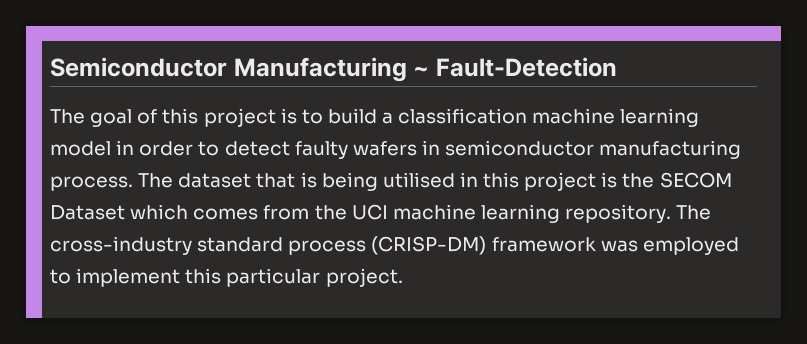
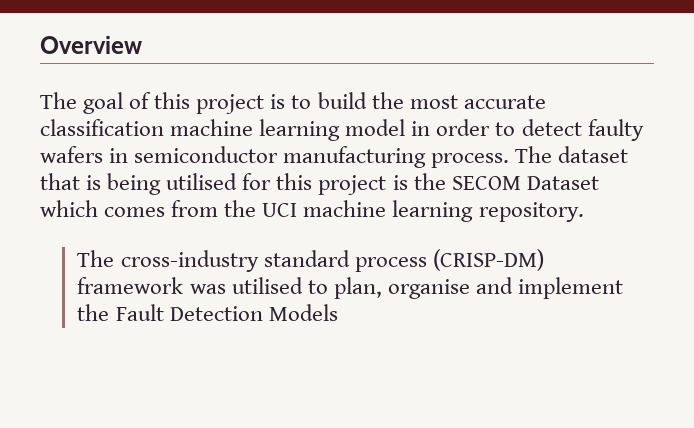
- Semiconductor Manufacturing ~ Fault-Detection
+ Overview
- The goal of this project is to build a classification machine learning model in order to detect faulty wafers in semiconductor manufacturing process.
+ The goal of this project is to build the most accurate classification machine learning model in order to detect faulty wafers in semiconductor manufacturing process.
- The dataset that is being utilised in this project is the SECOM Dataset which comes from the UCI machine learning repository. The cross-industry standard process (CRISP-DM) framework was employed to implement this particular project.
+ The dataset that is being utilised for this project is the SECOM Dataset which comes from the UCI machine learning repository.
+ The cross-industry standard process (CRISP-DM) framework was utilised to plan, organise and implement the Fault Detection Models

